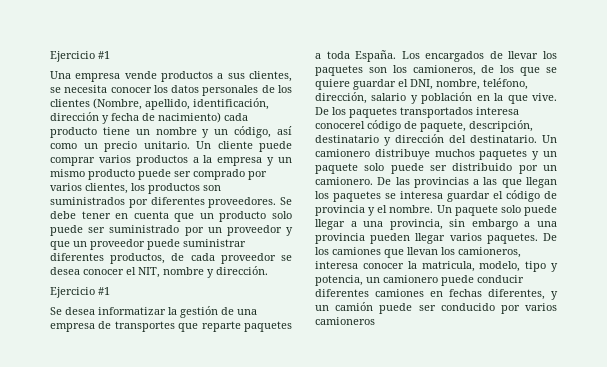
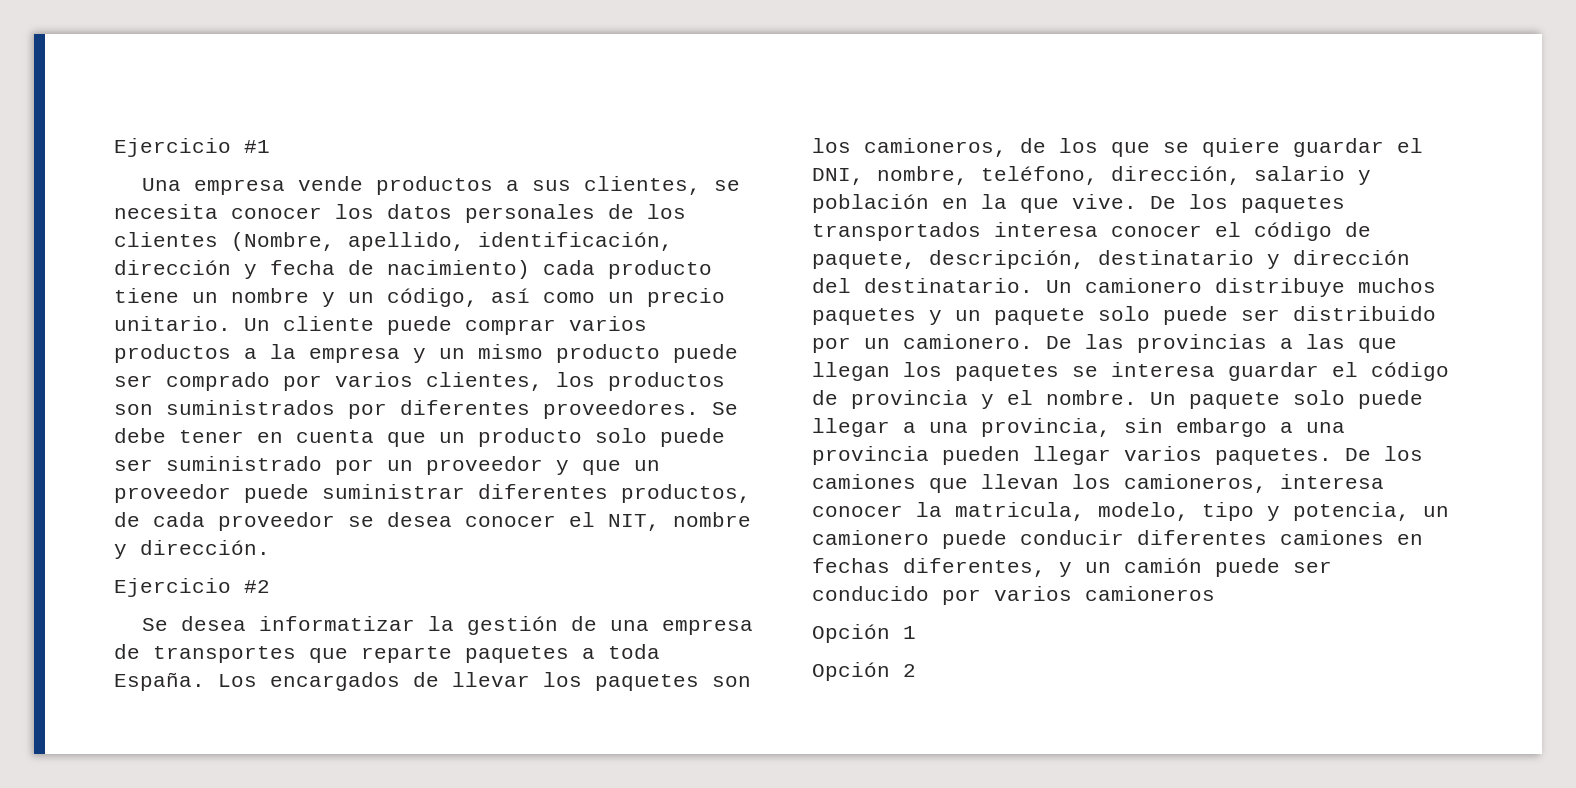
  Se debe tener en cuenta que un producto solo puede ser suministrado por un proveedor y que un proveedor puede suministrar diferentes productos, de cada proveedor se desea conocer el NIT, nombre y dirección.
- Ejercicio #1
+ Ejercicio #2
- De los paquetes transportados interesa conocerel código de paquete, descripción, destinatario y dirección del destinatario.
+ De los paquetes transportados interesa conocer el código de paquete, descripción, destinatario y dirección del destinatario.
+ Opción 1
+ Opción 2

